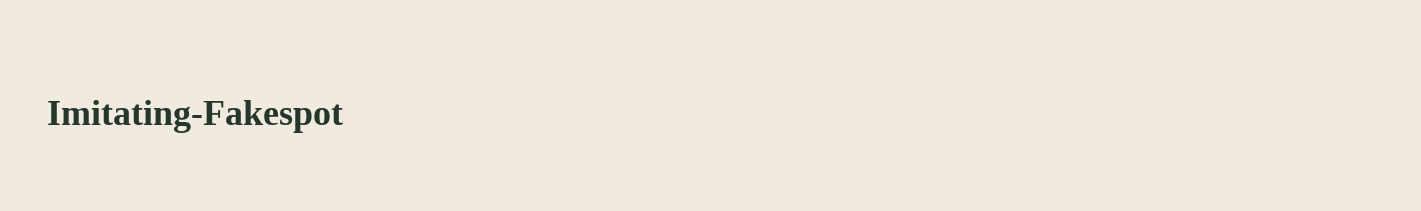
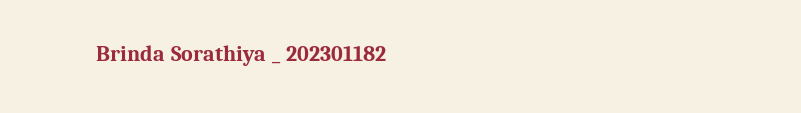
- Imitating-Fakespot
+ Brinda Sorathiya _ 202301182

